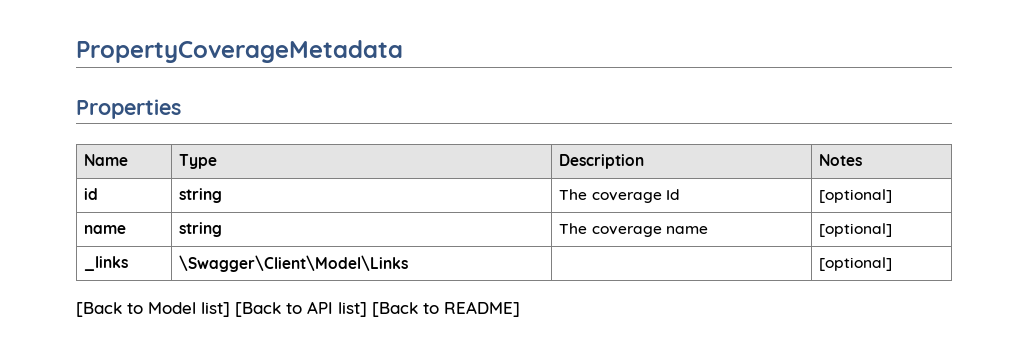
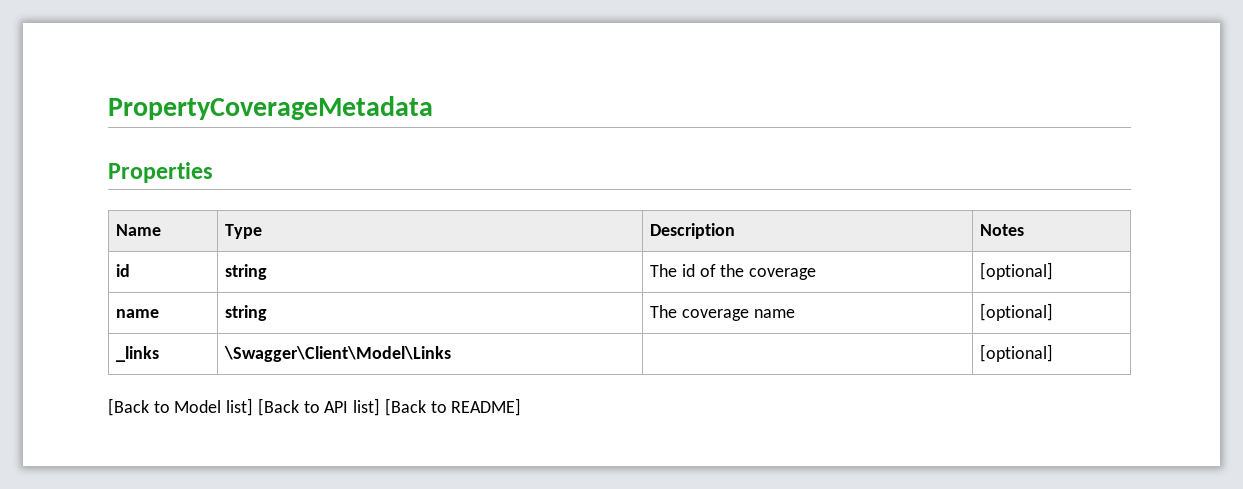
- id | string | The coverage Id | [optional]
+ id | string | The id of the coverage | [optional]

